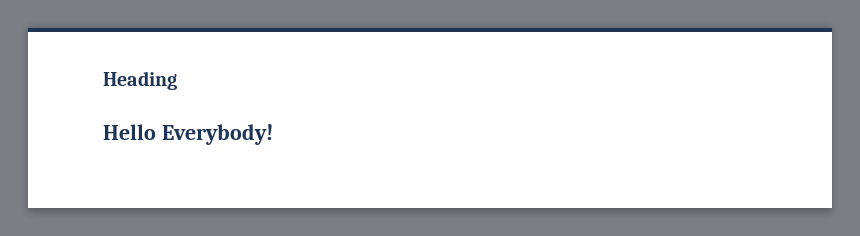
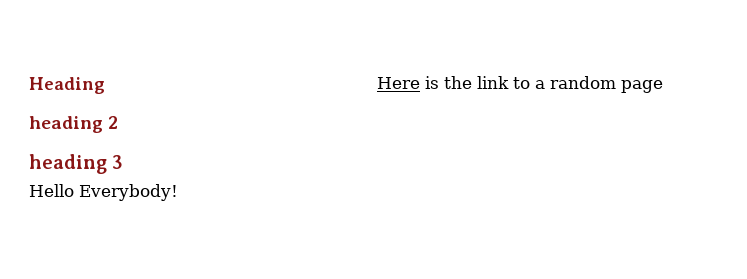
+ heading 2
+ heading 3
  Hello Everybody!
+ Here is the link to a random page

